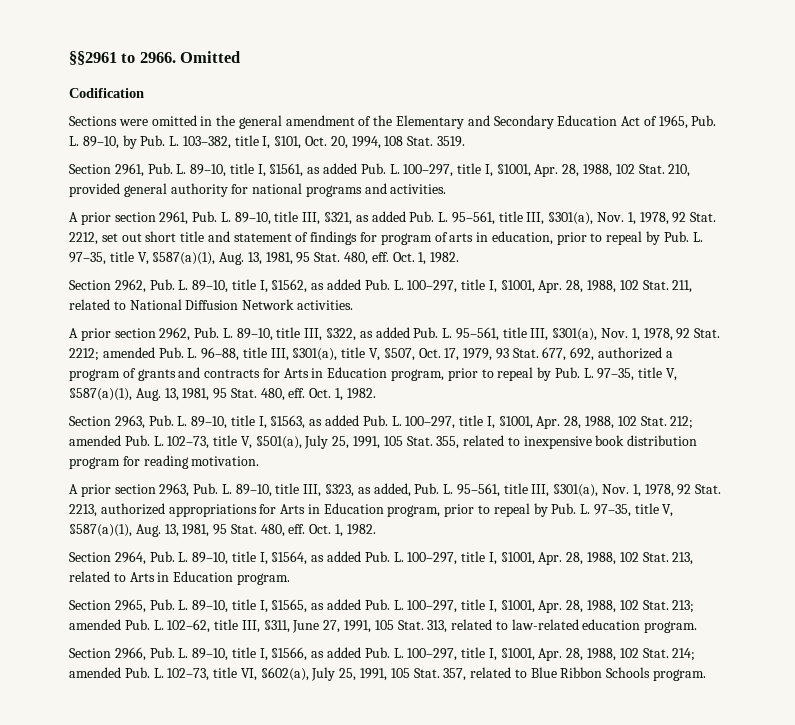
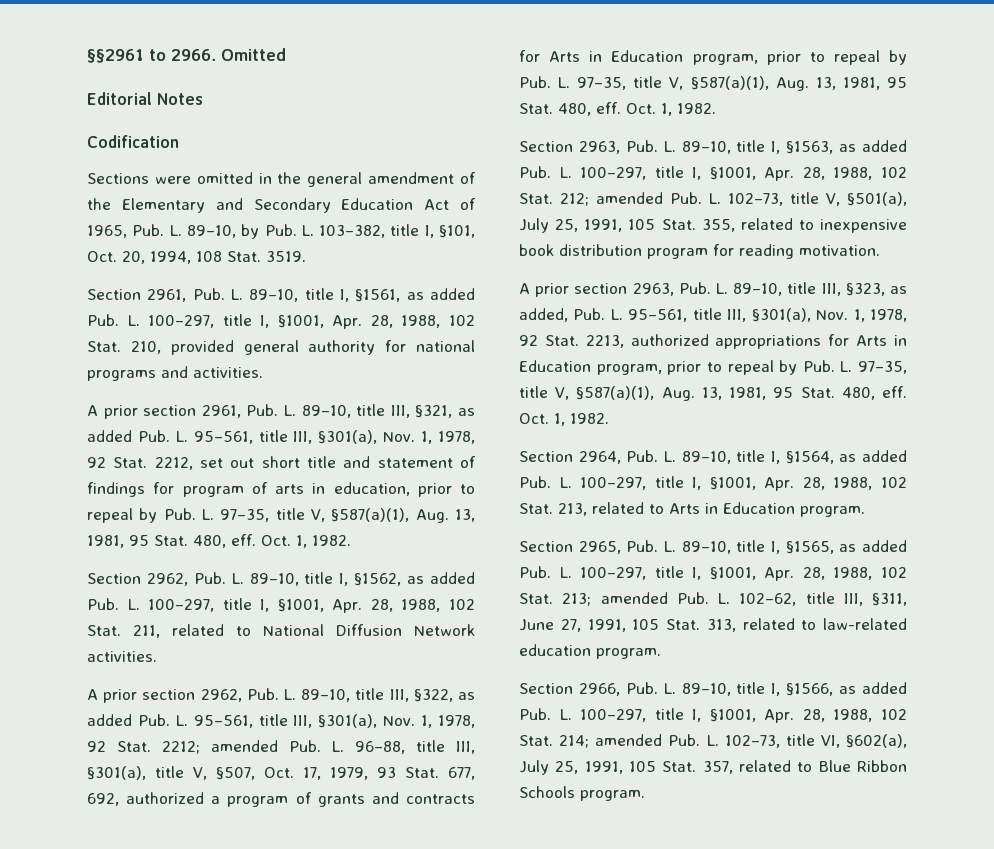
+ Editorial Notes

